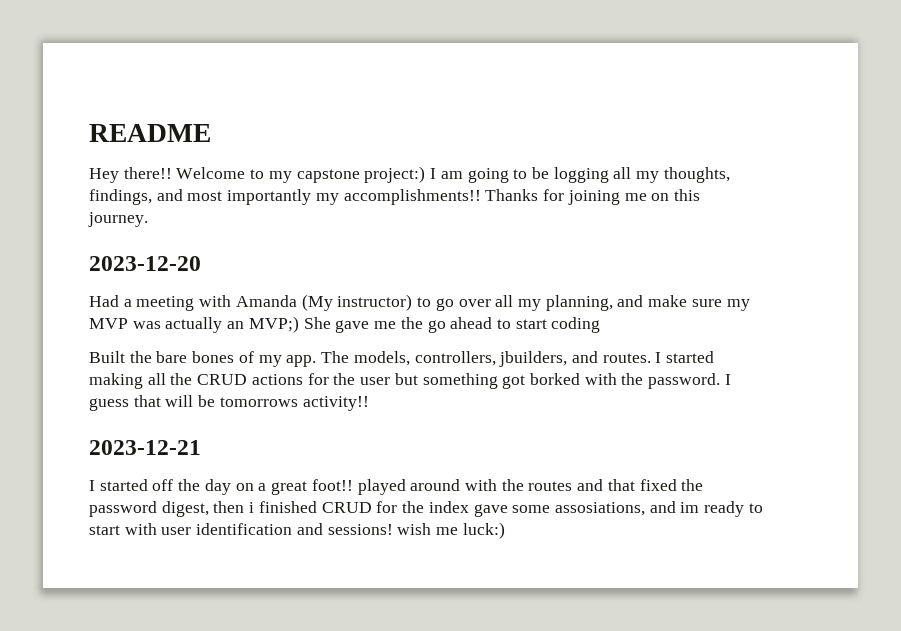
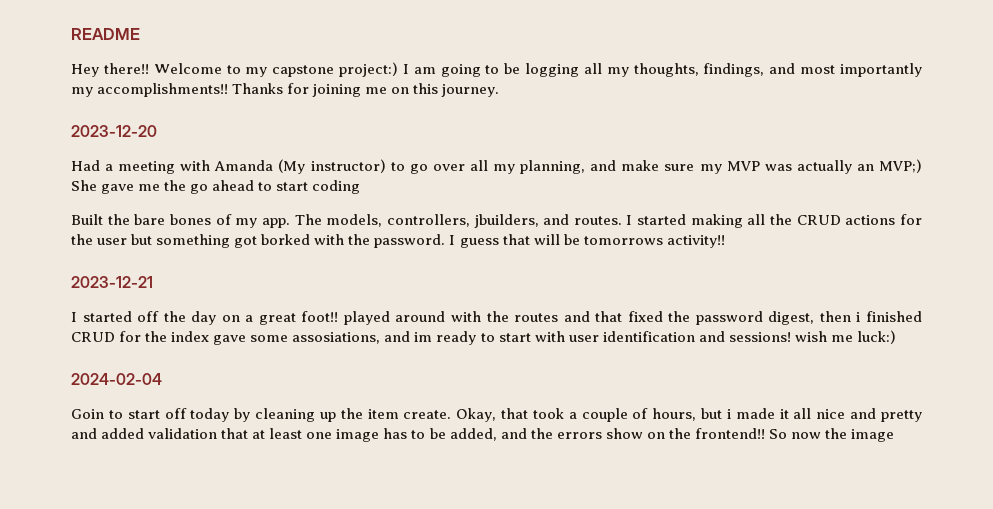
+ 2024-02-04
+ Goin to start off today by cleaning up the item create. Okay, that took a couple of hours, but i made it all nice and pretty and added validation that at least one image has to be added, and the errors show on the frontend!! So now the image

